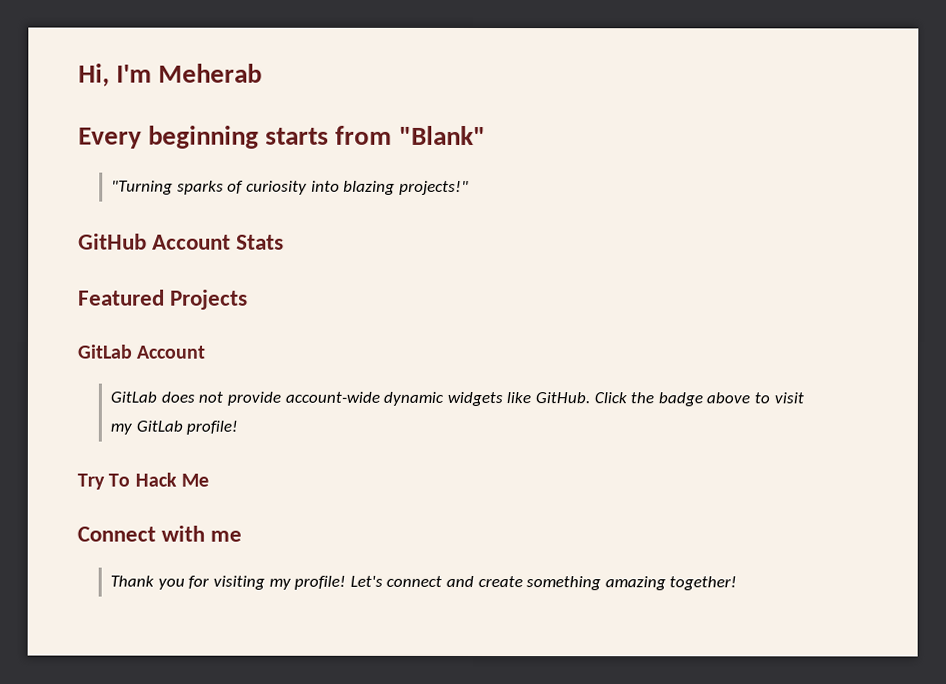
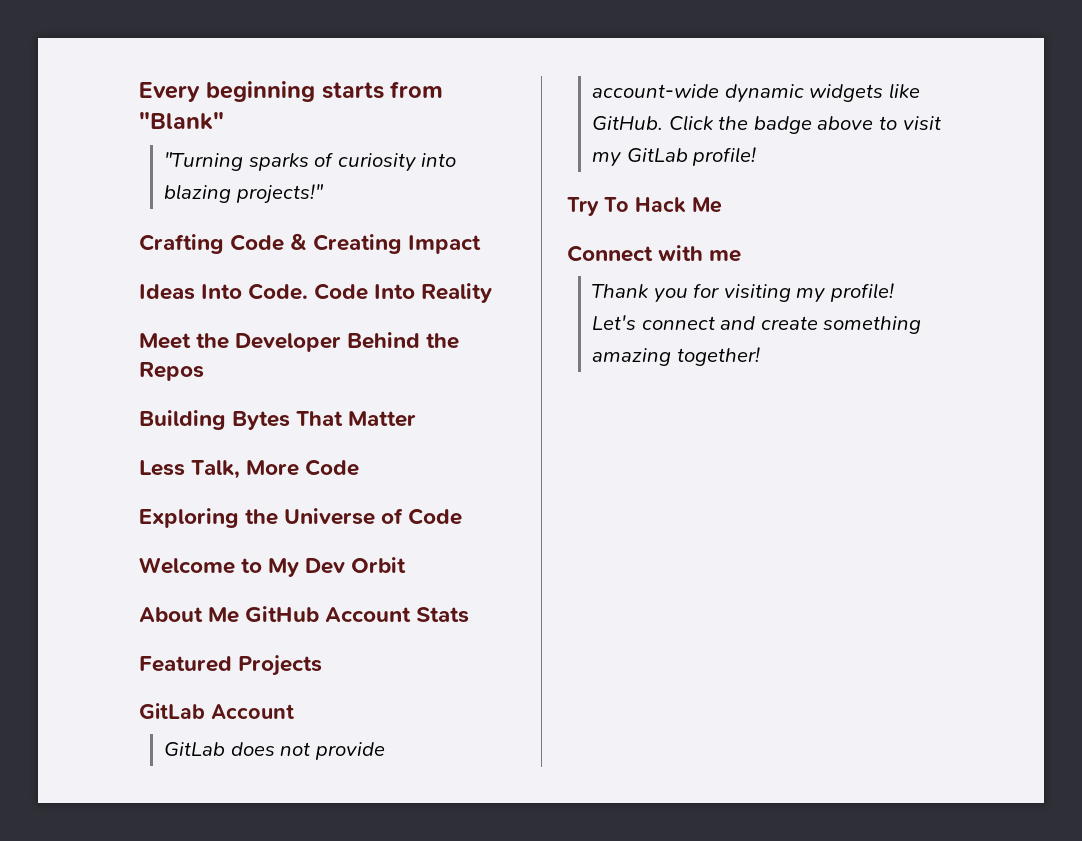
- Hi, I'm Meherab
- GitHub Account Stats
+ Crafting Code & Creating Impact
+ Ideas Into Code. Code Into Reality
+ Meet the Developer Behind the Repos
+ Building Bytes That Matter
+ Less Talk, More Code
+ Exploring the Universe of Code
+ Welcome to My Dev Orbit
+ About Me GitHub Account Stats

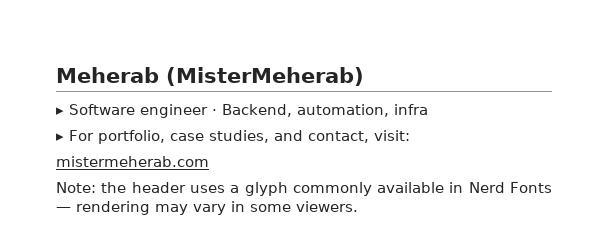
- Every beginning starts from "Blank"
- "Turning sparks of curiosity into blazing projects!"
- Crafting Code & Creating Impact
- Ideas Into Code. Code Into Reality
- Meet the Developer Behind the Repos
- Building Bytes That Matter
- Less Talk, More Code
- Exploring the Universe of Code
- Welcome to My Dev Orbit
- About Me GitHub Account Stats
- Featured Projects
- GitLab Account
- GitLab does not provide account-wide dynamic widgets like GitHub. Click the badge above to visit my GitLab profile!
- Try To Hack Me
- Connect with me
- Thank you for visiting my profile! Let's connect and create something amazing together!
+ Meherab (MisterMeherab)
+ ▸ Software engineer · Backend, automation, infra
+ ▸ For portfolio, case studies, and contact, visit:
+ mistermeherab.com
+ Note: the header uses a glyph commonly available in Nerd Fonts — rendering may vary in some viewers.

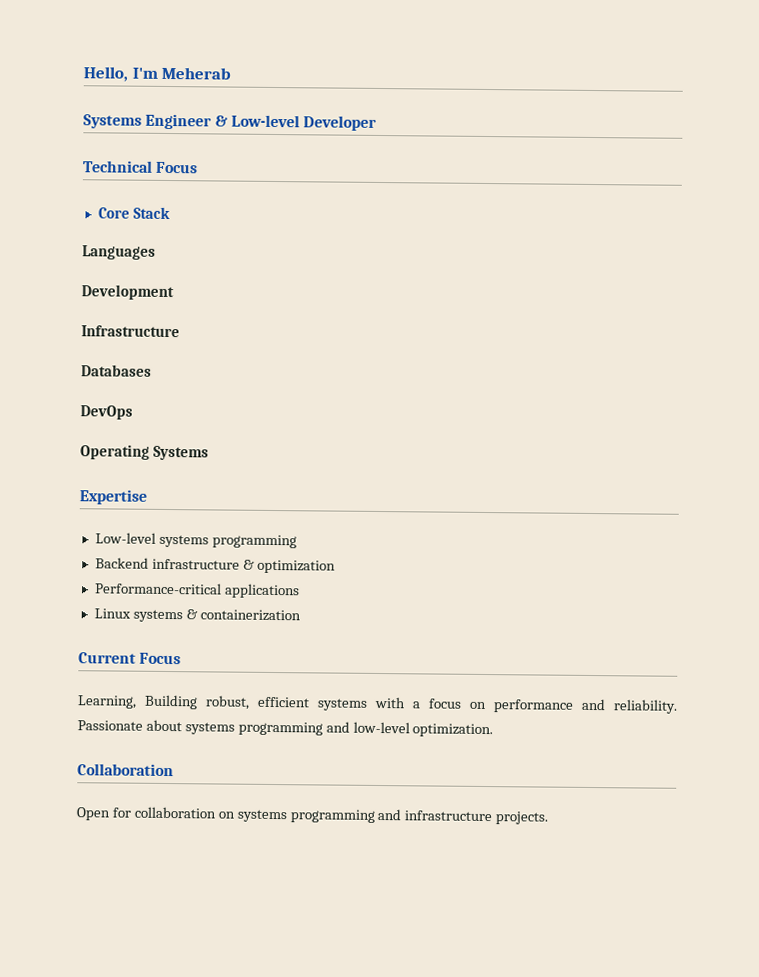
- Meherab (MisterMeherab)
- ▸ Software engineer · Backend, automation, infra
- ▸ For portfolio, case studies, and contact, visit:
- mistermeherab.com
- Note: the header uses a glyph commonly available in Nerd Fonts — rendering may vary in some viewers.
+ Hello, I'm Meherab
+ Systems Engineer & Low-level Developer
+ Technical Focus
+ Core Stack
+ Languages
+ Development
+ Infrastructure
+ Databases
+ DevOps
+ Operating Systems
+ Expertise
+ Low-level systems programming
+ Backend infrastructure & optimization
+ Performance-critical applications
+ Linux systems & containerization
+ Current Focus
+ Learning, Building robust, efficient systems with a focus on performance and reliability. Passionate about systems programming and low-level optimization.
+ Collaboration
+ Open for collaboration on systems programming and infrastructure projects.

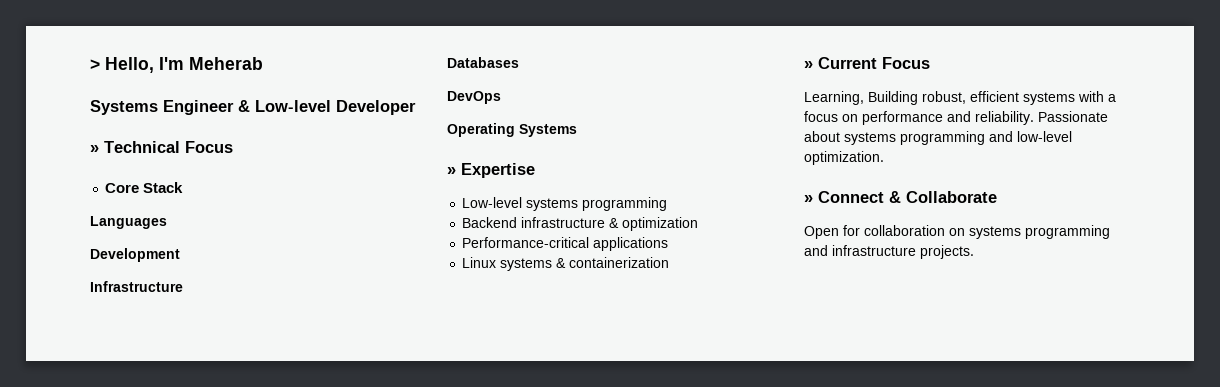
- Hello, I'm Meherab
+ > Hello, I'm Meherab
- Technical Focus
+ » Technical Focus
- Expertise
+ » Expertise
- Current Focus
+ » Current Focus
- Collaboration
+ » Connect & Collaborate

